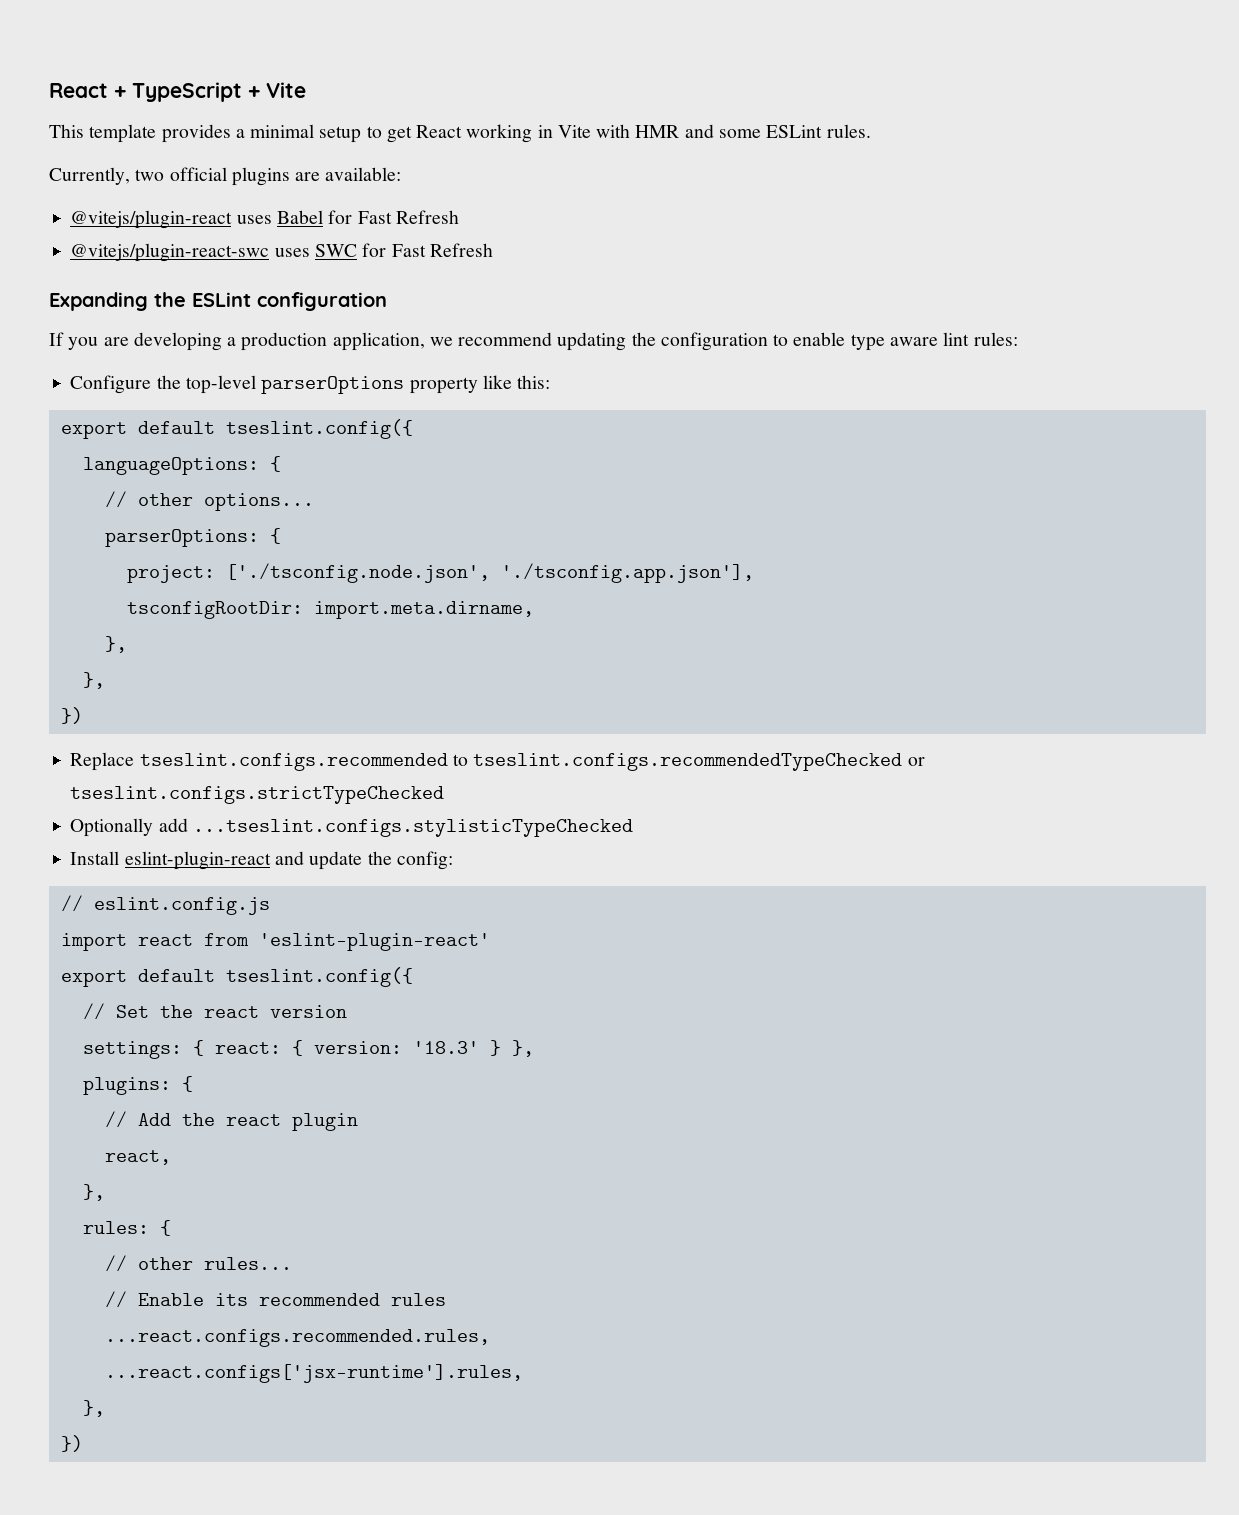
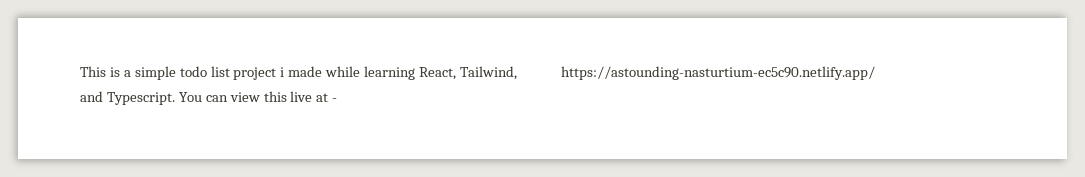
- React + TypeScript + Vite
- This template provides a minimal setup to get React working in Vite with HMR and some ESLint rules.
- Currently, two official plugins are available:
- @vitejs/plugin-react uses Babel for Fast Refresh
- @vitejs/plugin-react-swc uses SWC for Fast Refresh
- Expanding the ESLint configuration
- If you are developing a production application, we recommend updating the configuration to enable type aware lint rules:
- Configure the top-level parserOptions property like this:
- export default tseslint.config({
- languageOptions: {
- // other options...
- parserOptions: {
- project: ['./tsconfig.node.json', './tsconfig.app.json'],
- tsconfigRootDir: import.meta.dirname,
- },
- },
- })
- Replace tseslint.configs.recommended to tseslint.configs.recommendedTypeChecked or tseslint.configs.strictTypeChecked
- Optionally add ...tseslint.configs.stylisticTypeChecked
- Install eslint-plugin-react and update the config:
- // eslint.config.js
- import react from 'eslint-plugin-react'
- export default tseslint.config({
- // Set the react version
- settings: { react: { version: '18.3' } },
- plugins: {
- // Add the react plugin
- react,
- },
- rules: {
- // other rules...
- // Enable its recommended rules
- ...react.configs.recommended.rules,
- ...react.configs['jsx-runtime'].rules,
- },
- })
+ This is a simple todo list project i made while learning React, Tailwind, and Typescript. You can view this live at - https://astounding-nasturtium-ec5c90.netlify.app/

